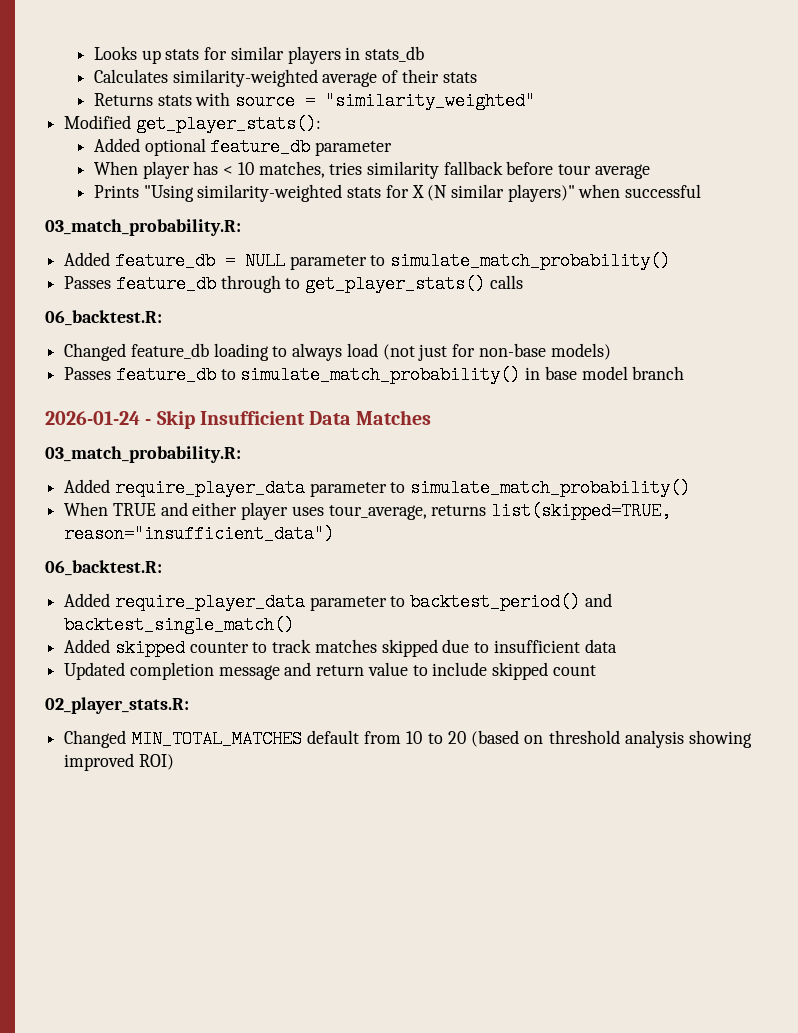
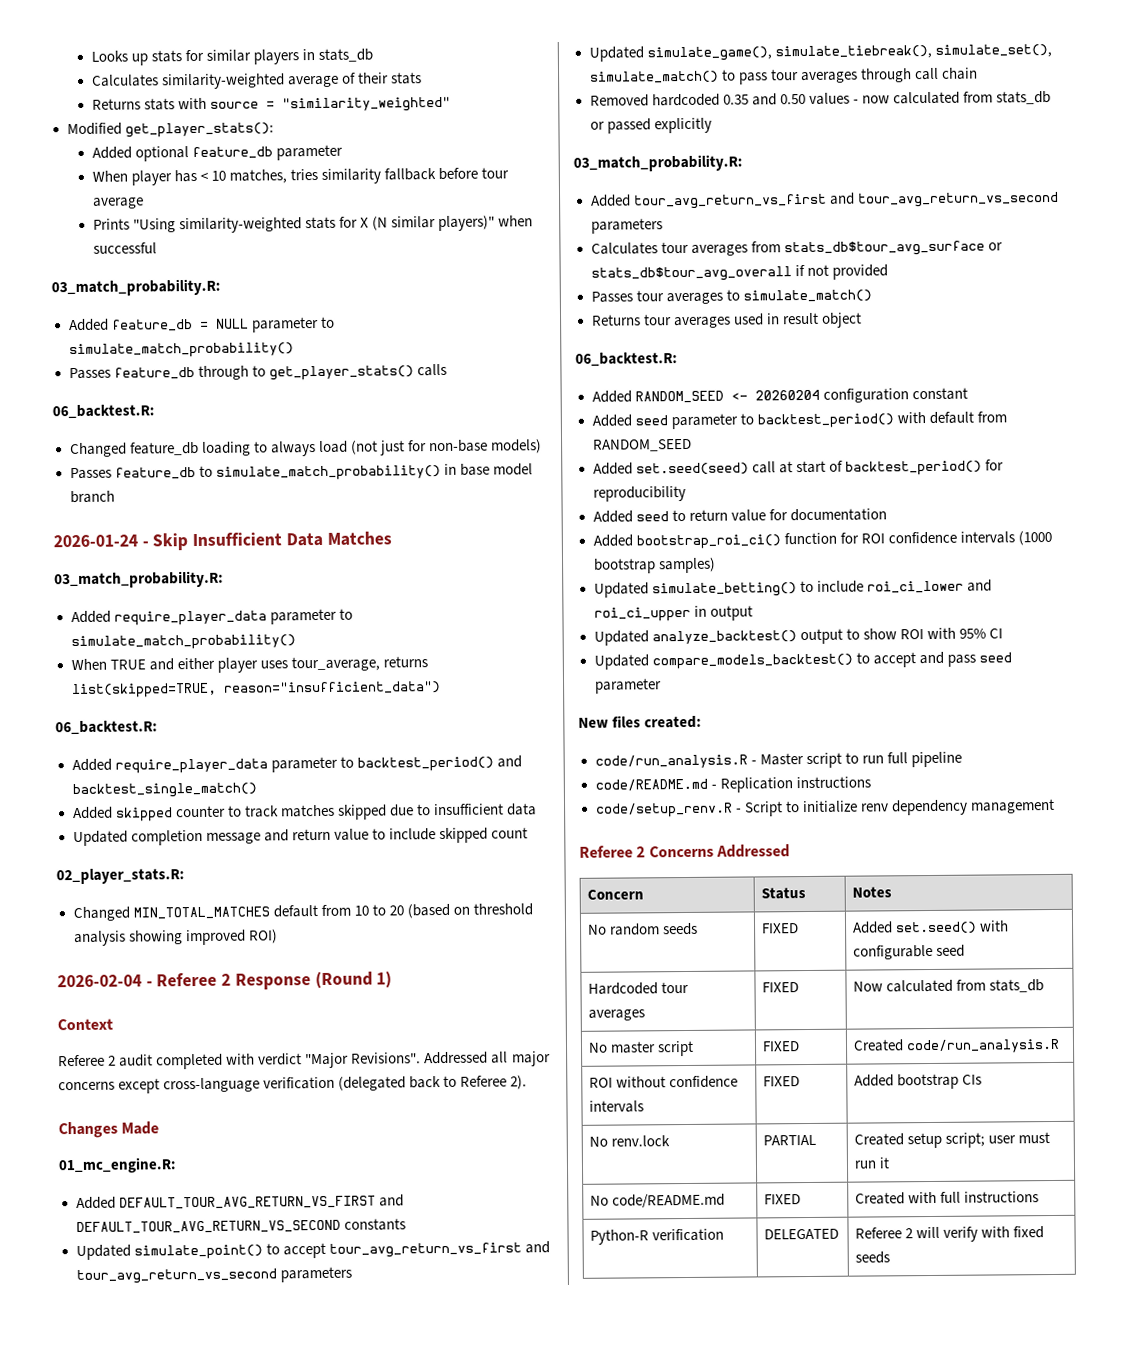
+ 2026-02-04 - Referee 2 Response (Round 1)
+ Context
+ Referee 2 audit completed with verdict "Major Revisions". Addressed all major concerns except cross-language verification (delegated back to Referee 2).
+ Changes Made
+ 01_mc_engine.R:
+ Added DEFAULT_TOUR_AVG_RETURN_VS_FIRST and DEFAULT_TOUR_AVG_RETURN_VS_SECOND constants
+ Updated simulate_point() to accept tour_avg_return_vs_first and tour_avg_return_vs_second parameters
+ Updated simulate_game(), simulate_tiebreak(), simulate_set(), simulate_match() to pass tour averages through call chain
+ Removed hardcoded 0.35 and 0.50 values - now calculated from stats_db or passed explicitly
+ 03_match_probability.R:
+ Added tour_avg_return_vs_first and tour_avg_return_vs_second parameters
+ Calculates tour averages from stats_db$tour_avg_surface or stats_db$tour_avg_overall if not provided
+ Passes tour averages to simulate_match()
+ Returns tour averages used in result object
+ 06_backtest.R:
+ Added RANDOM_SEED <- 20260204 configuration constant
+ Added seed parameter to backtest_period() with default from RANDOM_SEED
+ Added set.seed(seed) call at start of backtest_period() for reproducibility
+ Added seed to return value for documentation
+ Added bootstrap_roi_ci() function for ROI confidence intervals (1000 bootstrap samples)
+ Updated simulate_betting() to include roi_ci_lower and roi_ci_upper in output
+ Updated analyze_backtest() output to show ROI with 95% CI
+ Updated compare_models_backtest() to accept and pass seed parameter
+ New files created:
+ code/run_analysis.R - Master script to run full pipeline
+ code/README.md - Replication instructions
+ code/setup_renv.R - Script to initialize renv dependency management
+ Referee 2 Concerns Addressed
+ Concern | Status | Notes
+ No random seeds | FIXED | Added set.seed() with configurable seed
+ Hardcoded tour averages | FIXED | Now calculated from stats_db
+ No master script | FIXED | Created code/run_analysis.R
+ ROI without confidence intervals | FIXED | Added bootstrap CIs
+ No renv.lock | PARTIAL | Created setup script; user must run it
+ No code/README.md | FIXED | Created with full instructions
+ Python-R verification | DELEGATED | Referee 2 will verify with fixed seeds

